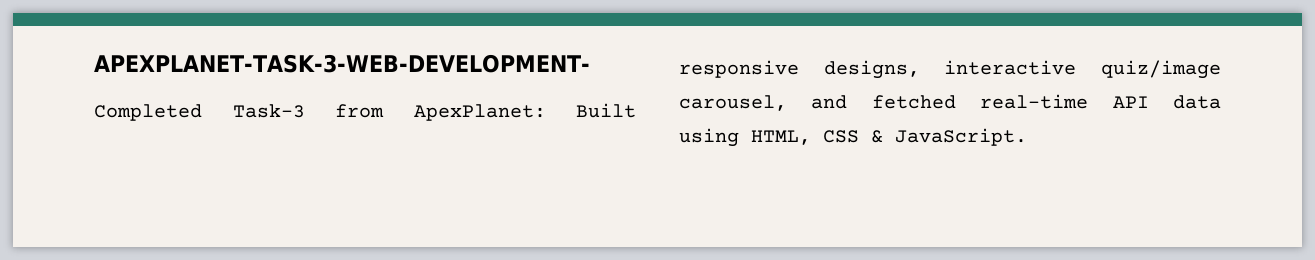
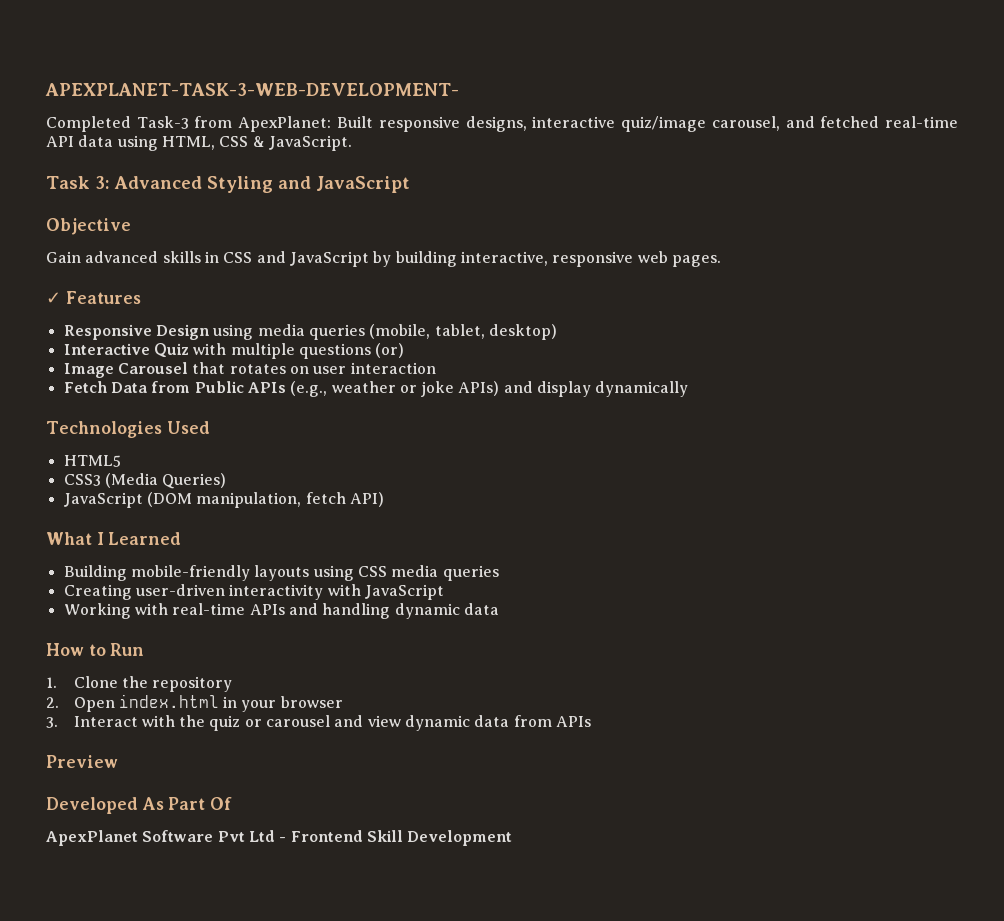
+ Task 3: Advanced Styling and JavaScript
+ Objective
+ Gain advanced skills in CSS and JavaScript by building interactive, responsive web pages.
+ ✓ Features
+ Responsive Design using media queries (mobile, tablet, desktop)
+ Interactive Quiz with multiple questions (or)
+ Image Carousel that rotates on user interaction
+ Fetch Data from Public APIs (e.g., weather or joke APIs) and display dynamically
+ Technologies Used
+ HTML5
+ CSS3 (Media Queries)
+ JavaScript (DOM manipulation, fetch API)
+ What I Learned
+ Building mobile-friendly layouts using CSS media queries
+ Creating user-driven interactivity with JavaScript
+ Working with real-time APIs and handling dynamic data
+ How to Run
+ 1. Clone the repository
+ 2. Open index.html in your browser
+ 3. Interact with the quiz or carousel and view dynamic data from APIs
+ Preview
+ Developed As Part Of
+ ApexPlanet Software Pvt Ltd - Frontend Skill Development

